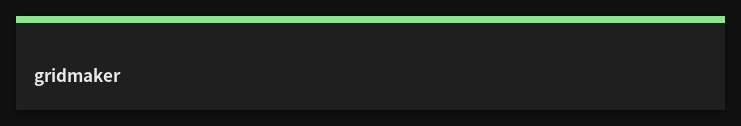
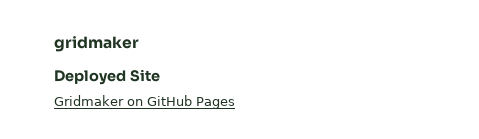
+ Deployed Site
+ Gridmaker on GitHub Pages

